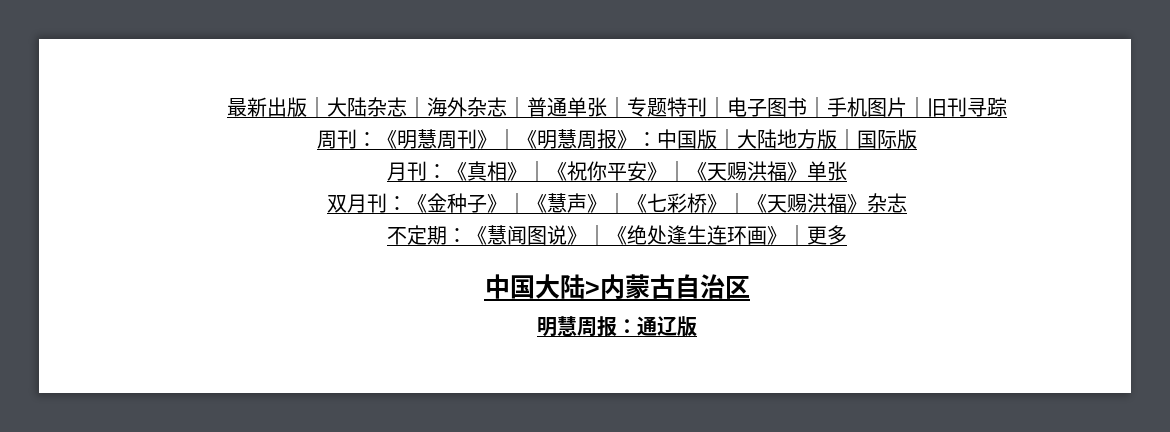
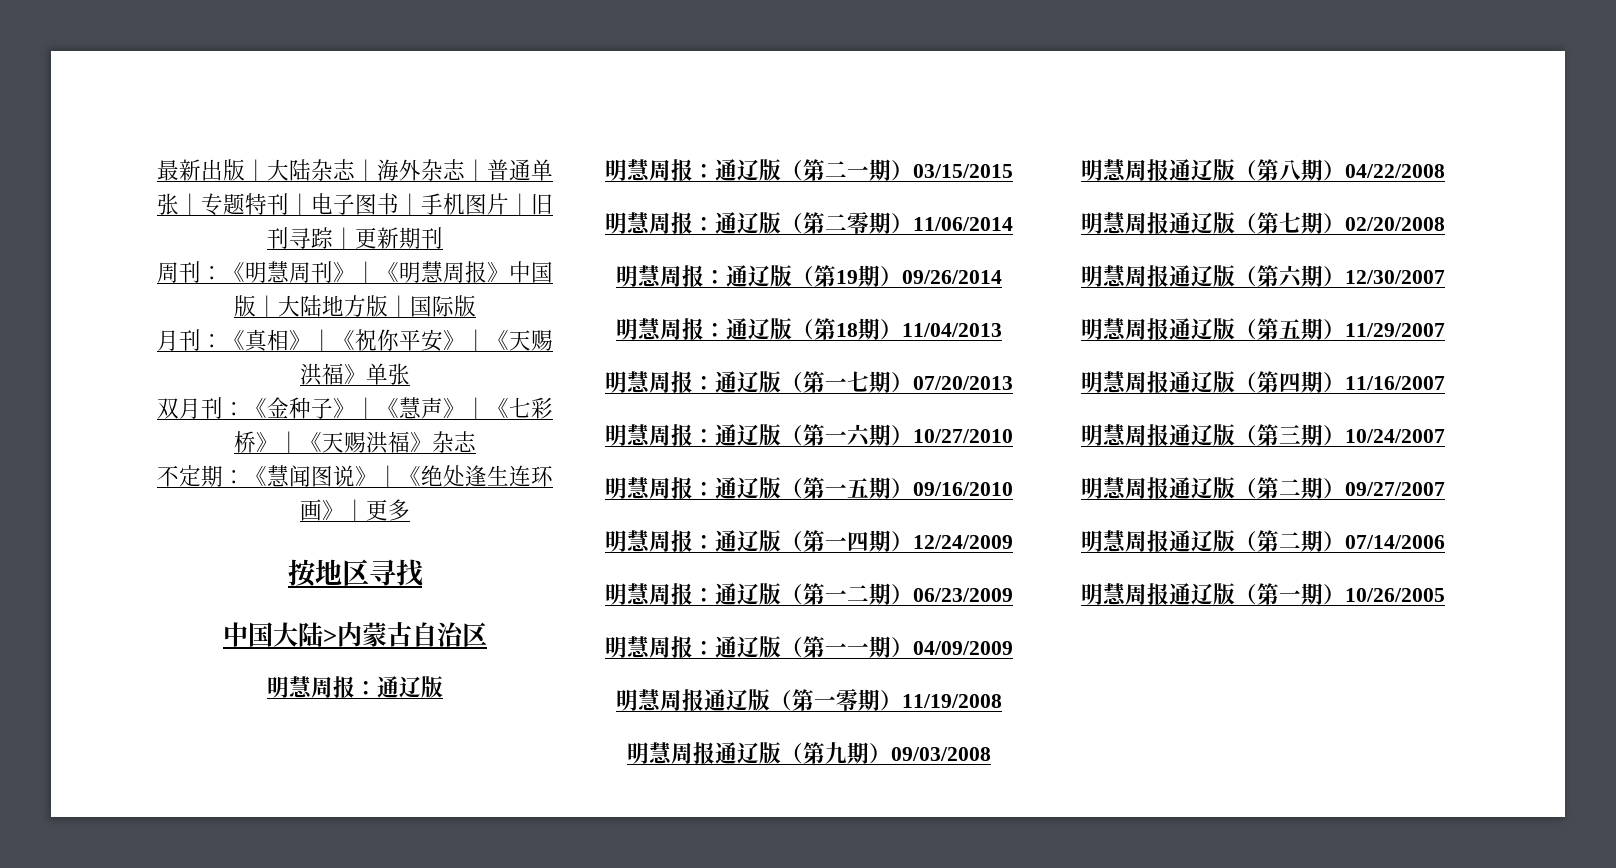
- 最新出版｜大陆杂志｜海外杂志｜普通单张｜专题特刊｜电子图书｜手机图片｜旧刊寻踪
+ 最新出版｜大陆杂志｜海外杂志｜普通单张｜专题特刊｜电子图书｜手机图片｜旧刊寻踪｜更新期刊
- 周刊：《明慧周刊》｜《明慧周报》：中国版｜大陆地方版｜国际版
+ 周刊：《明慧周刊》｜《明慧周报》中国版｜大陆地方版｜国际版
+ 按地区寻找
+ 明慧周报：通辽版（第二一期）03/15/2015
+ 明慧周报：通辽版（第二零期）11/06/2014
+ 明慧周报：通辽版（第19期）09/26/2014
+ 明慧周报：通辽版（第18期）11/04/2013
+ 明慧周报：通辽版（第一七期）07/20/2013
+ 明慧周报：通辽版（第一六期）10/27/2010
+ 明慧周报：通辽版（第一五期）09/16/2010
+ 明慧周报：通辽版（第一四期）12/24/2009
+ 明慧周报：通辽版（第一二期）06/23/2009
+ 明慧周报：通辽版（第一一期）04/09/2009
+ 明慧周报通辽版（第一零期）11/19/2008
+ 明慧周报通辽版（第九期）09/03/2008
+ 明慧周报通辽版（第八期）04/22/2008
+ 明慧周报通辽版（第七期）02/20/2008
+ 明慧周报通辽版（第六期）12/30/2007
+ 明慧周报通辽版（第五期）11/29/2007
+ 明慧周报通辽版（第四期）11/16/2007
+ 明慧周报通辽版（第三期）10/24/2007
+ 明慧周报通辽版（第二期）09/27/2007
+ 明慧周报通辽版（第二期）07/14/2006
+ 明慧周报通辽版（第一期）10/26/2005

